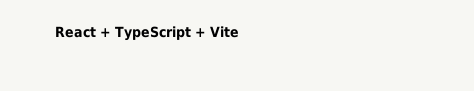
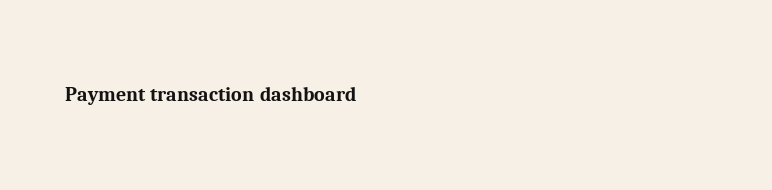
- React + TypeScript + Vite
+ Payment transaction dashboard

